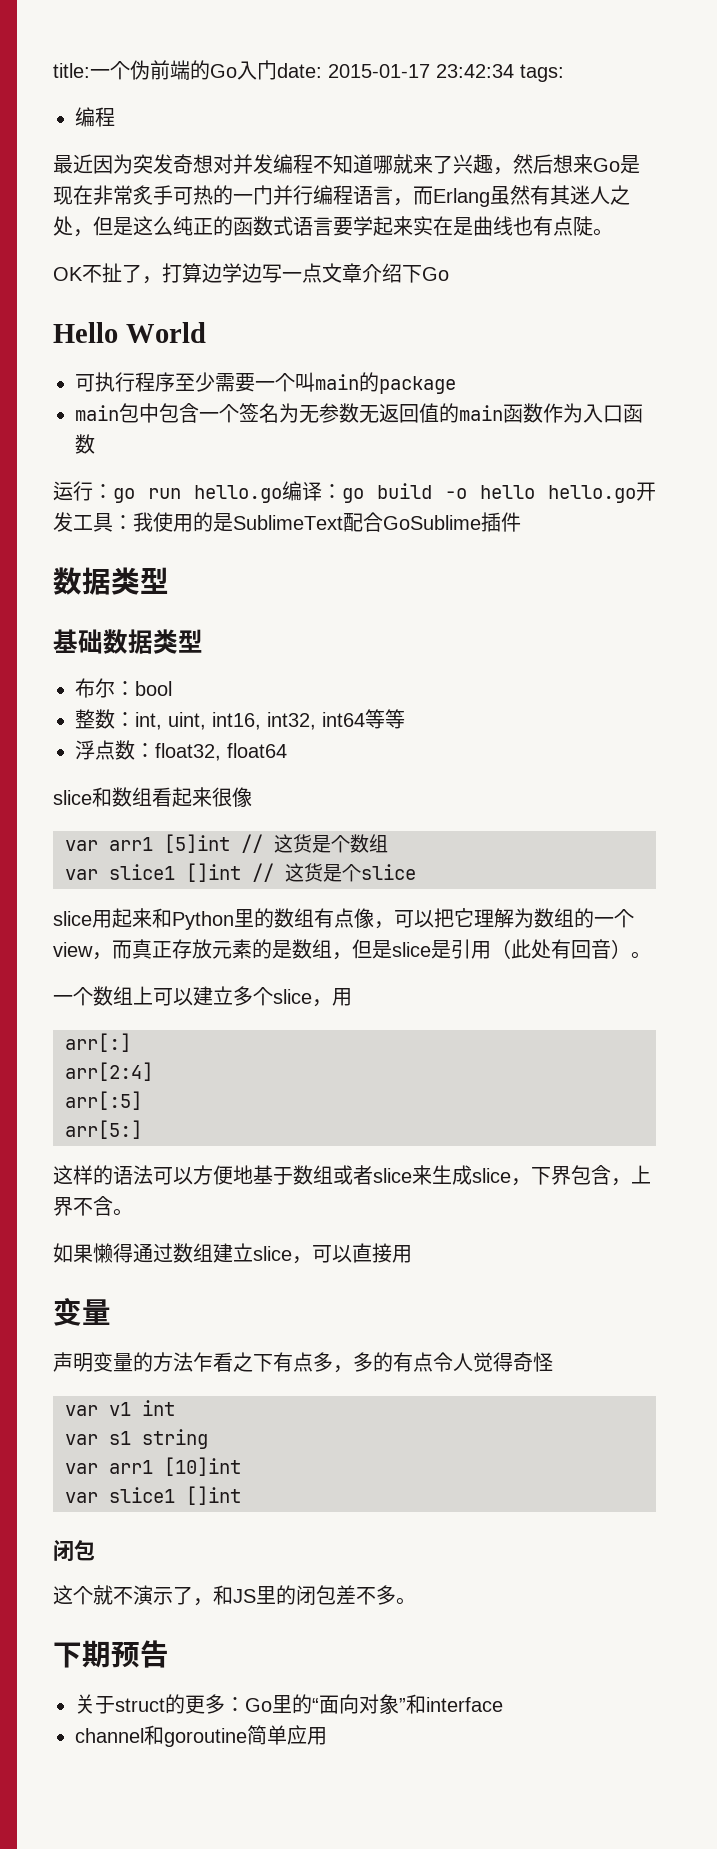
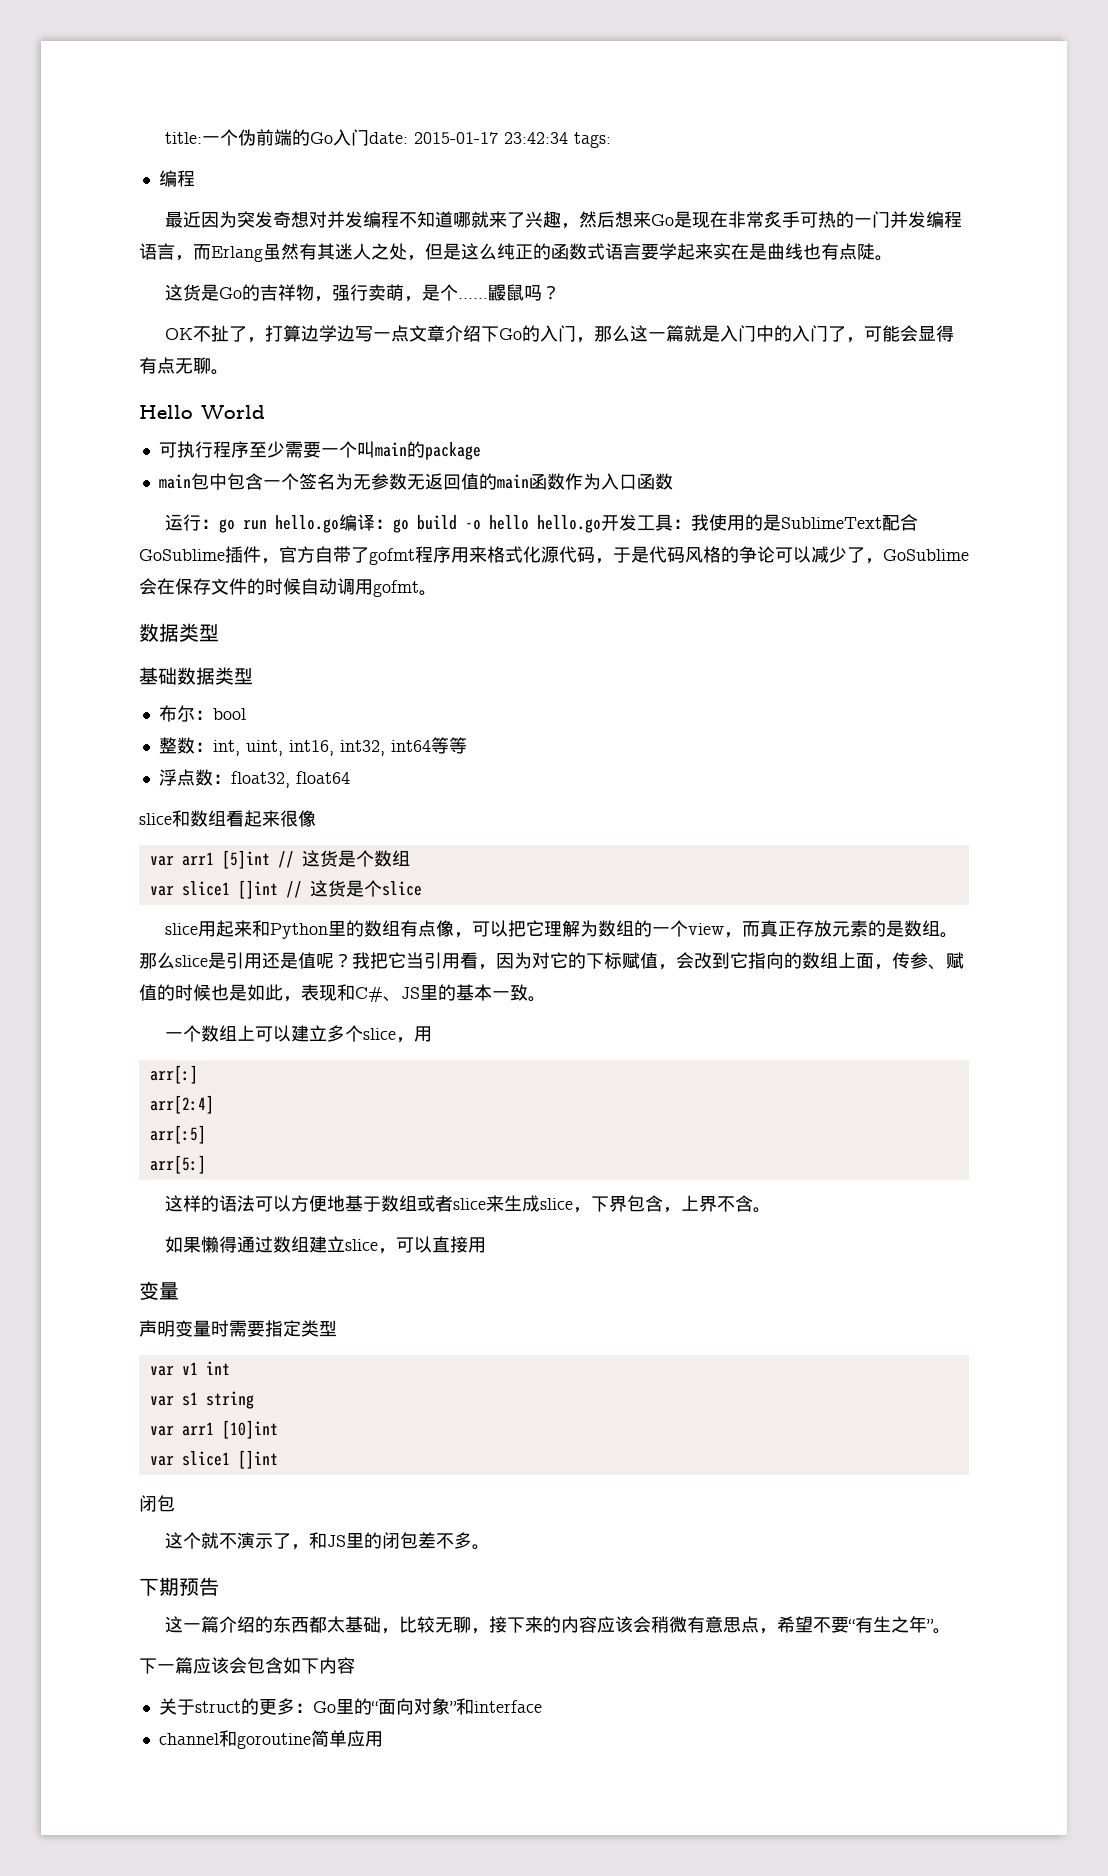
- 最近因为突发奇想对并发编程不知道哪就来了兴趣，然后想来Go是现在非常炙手可热的一门并行编程语言，而Erlang虽然有其迷人之处，但是这么纯正的函数式语言要学起来实在是曲线也有点陡。
+ 最近因为突发奇想对并发编程不知道哪就来了兴趣，然后想来Go是现在非常炙手可热的一门并发编程语言，而Erlang虽然有其迷人之处，但是这么纯正的函数式语言要学起来实在是曲线也有点陡。
+ 这货是Go的吉祥物，强行卖萌，是个……鼹鼠吗？
- OK不扯了，打算边学边写一点文章介绍下Go
+ OK不扯了，打算边学边写一点文章介绍下Go的入门，那么这一篇就是入门中的入门了，可能会显得有点无聊。
- 运行：go run hello.go编译：go build -o hello hello.go开发工具：我使用的是SublimeText配合GoSublime插件
+ 运行：go run hello.go编译：go build -o hello hello.go开发工具：我使用的是SublimeText配合GoSublime插件，官方自带了gofmt程序用来格式化源代码，于是代码风格的争论可以减少了，GoSublime会在保存文件的时候自动调用gofmt。
- slice用起来和Python里的数组有点像，可以把它理解为数组的一个view，而真正存放元素的是数组，但是slice是引用（此处有回音）。
+ slice用起来和Python里的数组有点像，可以把它理解为数组的一个view，而真正存放元素的是数组。那么slice是引用还是值呢？我把它当引用看，因为对它的下标赋值，会改到它指向的数组上面，传参、赋值的时候也是如此，表现和C#、JS里的基本一致。
- 声明变量的方法乍看之下有点多，多的有点令人觉得奇怪
+ 声明变量时需要指定类型
+ 这一篇介绍的东西都太基础，比较无聊，接下来的内容应该会稍微有意思点，希望不要“有生之年”。
+ 下一篇应该会包含如下内容

